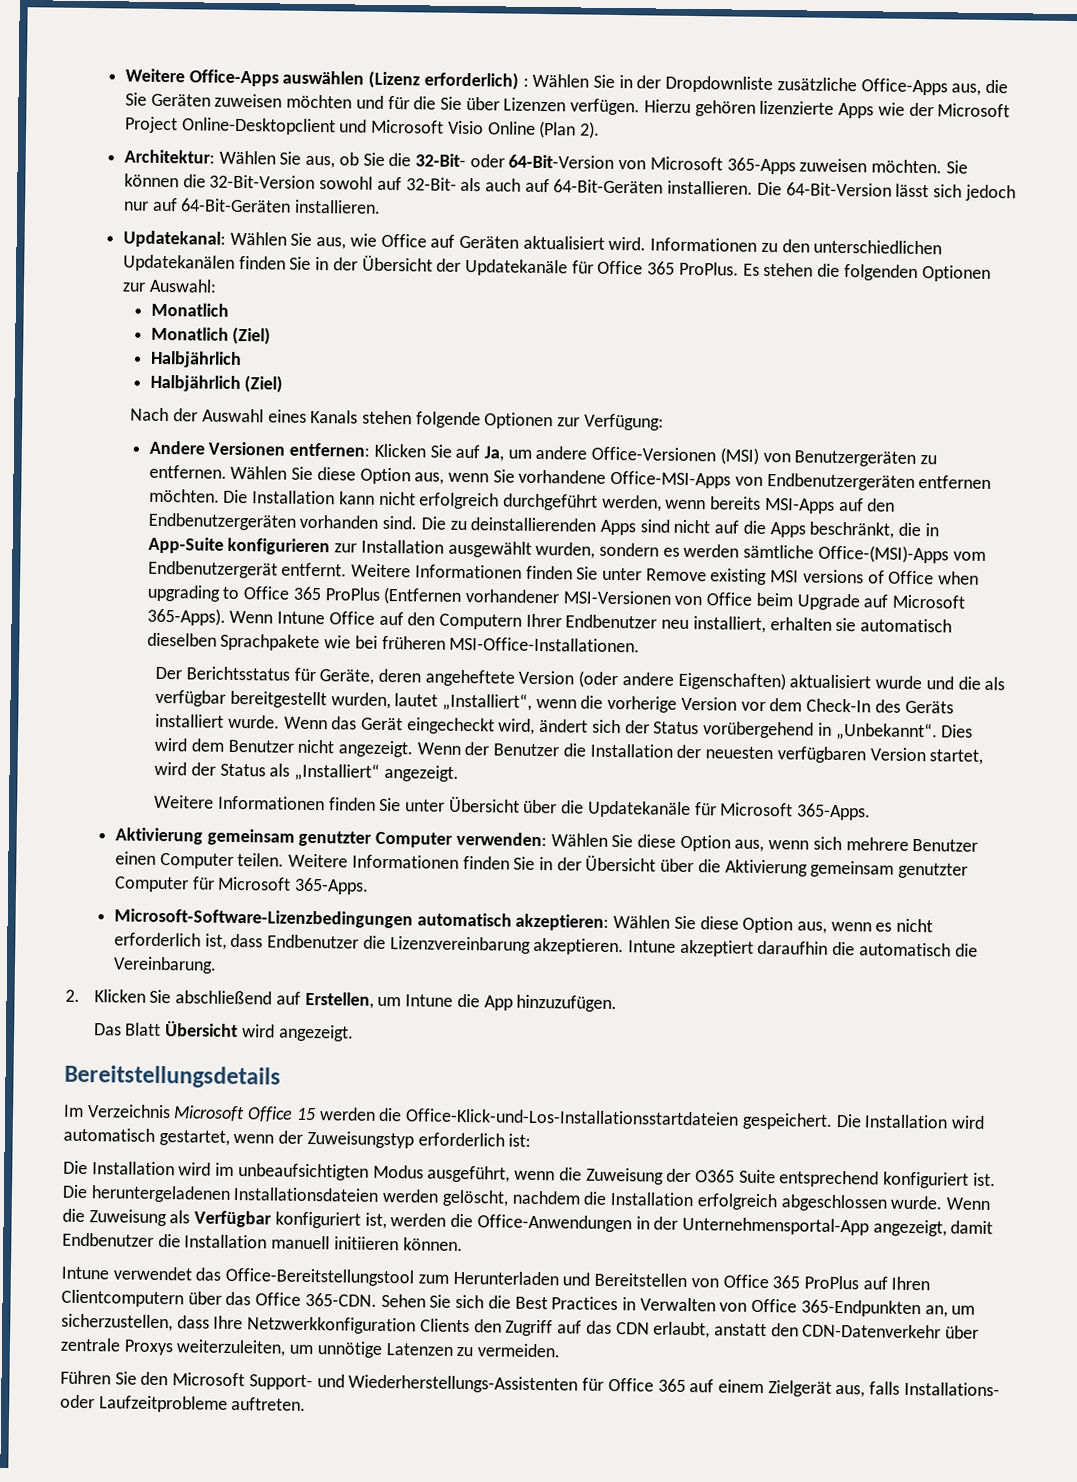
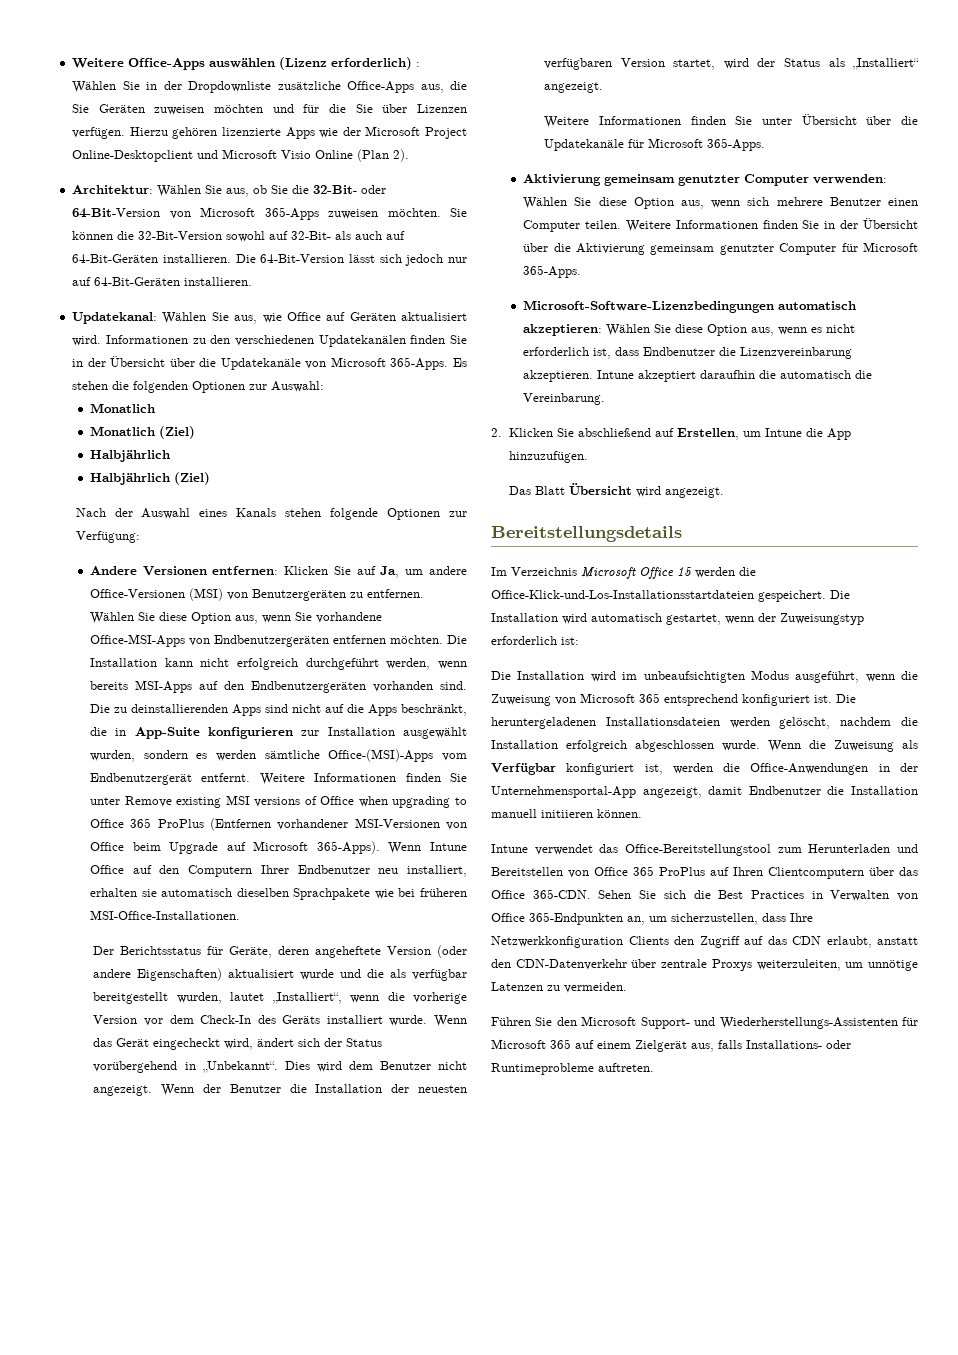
- Informationen zu den unterschiedlichen Updatekanälen finden Sie in der Übersicht der Updatekanäle für Office 365 ProPlus.
+ Informationen zu den verschiedenen Updatekanälen finden Sie in der Übersicht über die Updatekanäle von Microsoft 365-Apps.
- Die Installation wird im unbeaufsichtigten Modus ausgeführt, wenn die Zuweisung der O365 Suite entsprechend konfiguriert ist.
+ Die Installation wird im unbeaufsichtigten Modus ausgeführt, wenn die Zuweisung von Microsoft 365 entsprechend konfiguriert ist.
- Führen Sie den Microsoft Support- und Wiederherstellungs-Assistenten für Office 365 auf einem Zielgerät aus, falls Installations- oder Laufzeitprobleme auftreten.
+ Führen Sie den Microsoft Support- und Wiederherstellungs-Assistenten für Microsoft 365 auf einem Zielgerät aus, falls Installations- oder Runtimeprobleme auftreten.

